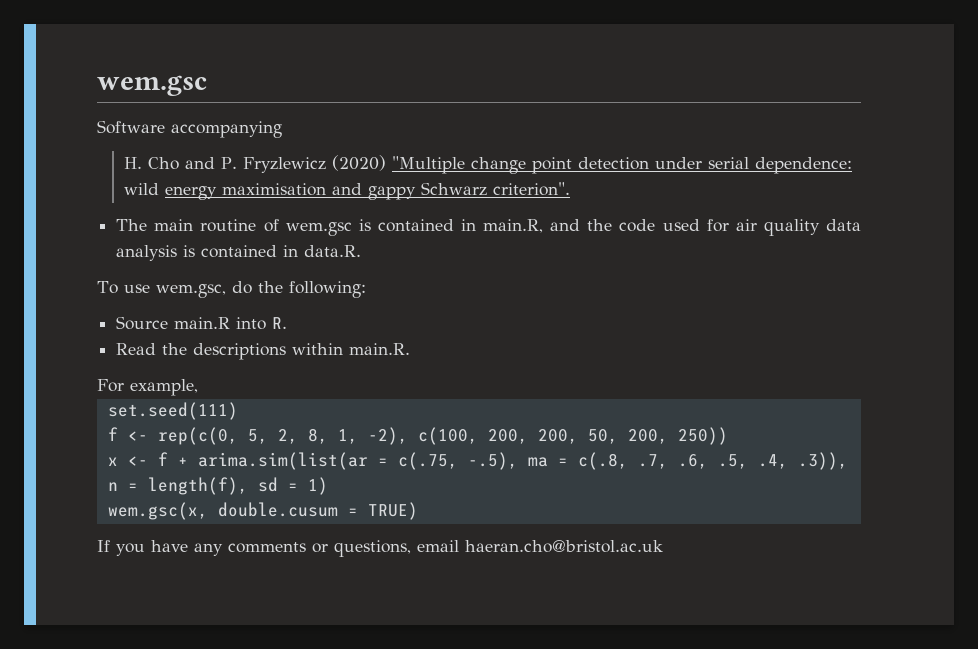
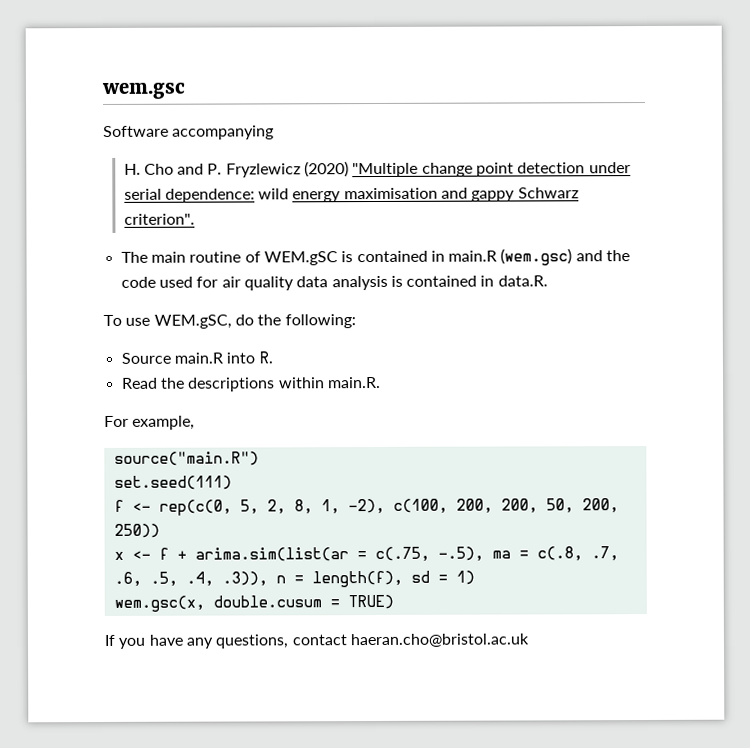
- The main routine of wem.gsc is contained in main.R, and the code used for air quality data analysis is contained in data.R.
+ The main routine of WEM.gSC is contained in main.R (wem.gsc) and the code used for air quality data analysis is contained in data.R.
- To use wem.gsc, do the following:
+ To use WEM.gSC, do the following:
+ source("main.R")
- If you have any comments or questions, email haeran.cho@bristol.ac.uk
+ If you have any questions, contact haeran.cho@bristol.ac.uk

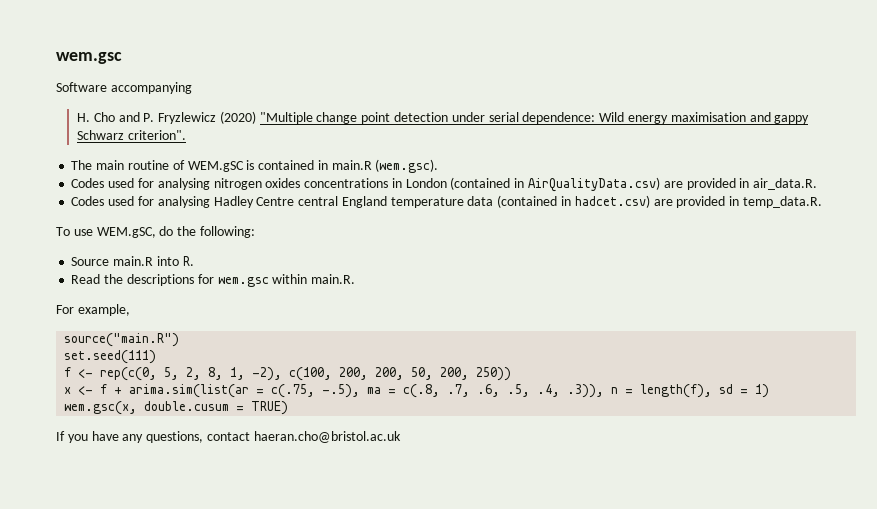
- H. Cho and P. Fryzlewicz (2020) "Multiple change point detection under serial dependence: wild energy maximisation and gappy Schwarz criterion".
+ H. Cho and P. Fryzlewicz (2020) "Multiple change point detection under serial dependence: Wild energy maximisation and gappy Schwarz criterion".
- The main routine of WEM.gSC is contained in main.R (wem.gsc) and the code used for air quality data analysis is contained in data.R.
+ The main routine of WEM.gSC is contained in main.R (wem.gsc).
+ Codes used for analysing nitrogen oxides concentrations in London (contained in AirQualityData.csv) are provided in air_data.R.
+ Codes used for analysing Hadley Centre central England temperature data (contained in hadcet.csv) are provided in temp_data.R.
- Read the descriptions within main.R.
+ Read the descriptions for wem.gsc within main.R.

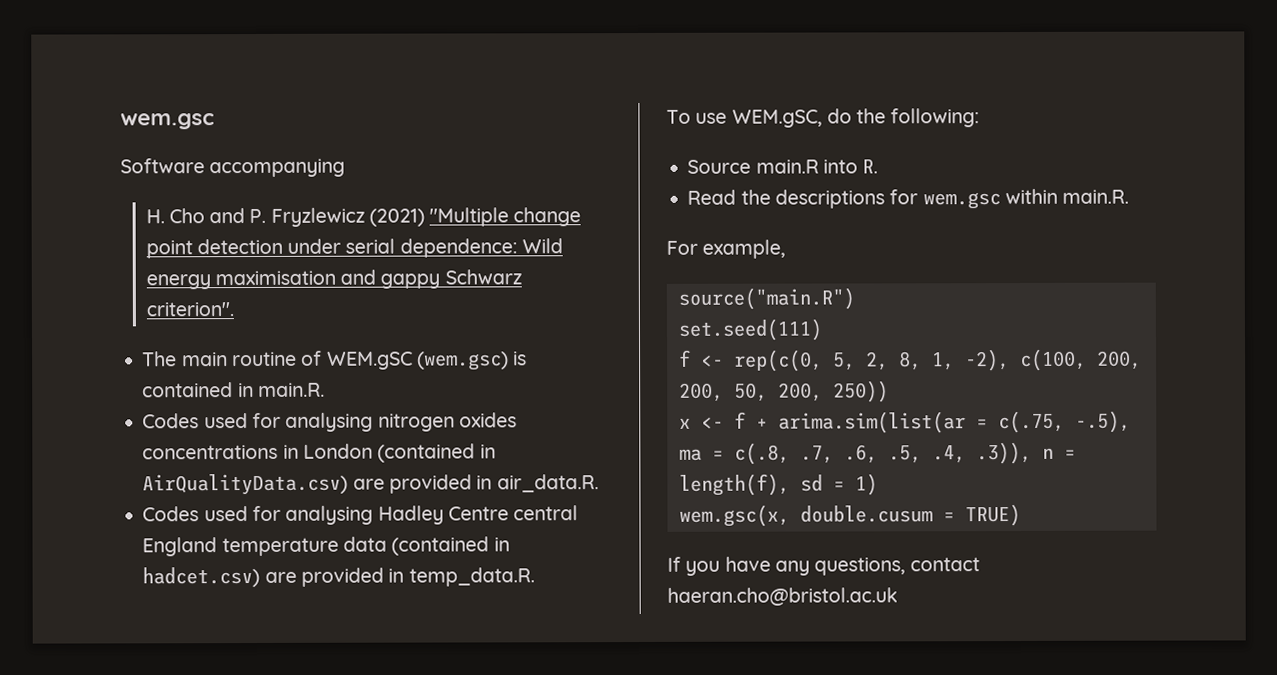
- H. Cho and P. Fryzlewicz (2020) "Multiple change point detection under serial dependence: Wild energy maximisation and gappy Schwarz criterion".
+ H. Cho and P. Fryzlewicz (2021) "Multiple change point detection under serial dependence: Wild energy maximisation and gappy Schwarz criterion".
- The main routine of WEM.gSC is contained in main.R (wem.gsc).
+ The main routine of WEM.gSC (wem.gsc) is contained in main.R.

